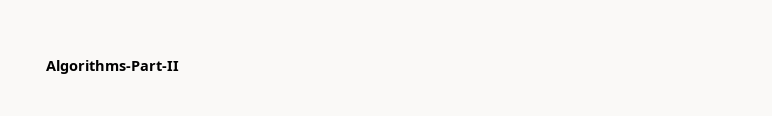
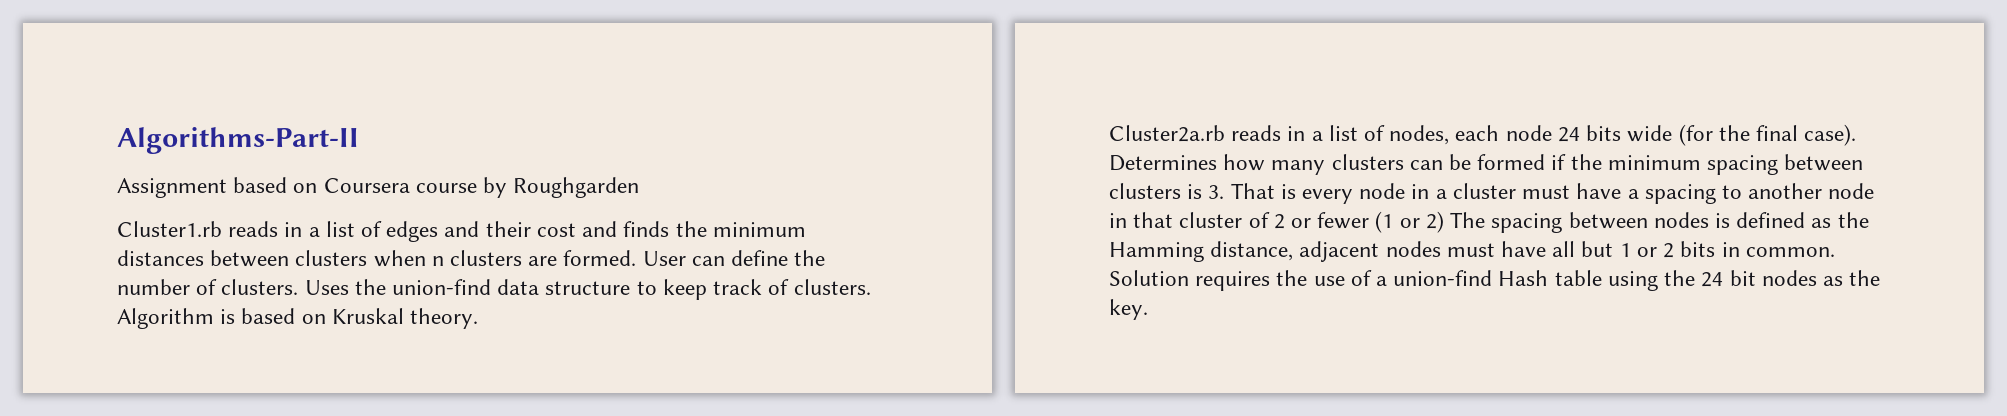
+ Assignment based on Coursera course by Roughgarden
+ Cluster1.rb reads in a list of edges and their cost and finds the minimum distances between clusters when n clusters are formed. User can define the number of clusters. Uses the union-find data structure to keep track of clusters. Algorithm is based on Kruskal theory.
+ Cluster2a.rb reads in a list of nodes, each node 24 bits wide (for the final case). Determines how many clusters can be formed if the minimum spacing between clusters is 3. That is every node in a cluster must have a spacing to another node in that cluster of 2 or fewer (1 or 2) The spacing between nodes is defined as the Hamming distance, adjacent nodes must have all but 1 or 2 bits in common. Solution requires the use of a union-find Hash table using the 24 bit nodes as the key.

